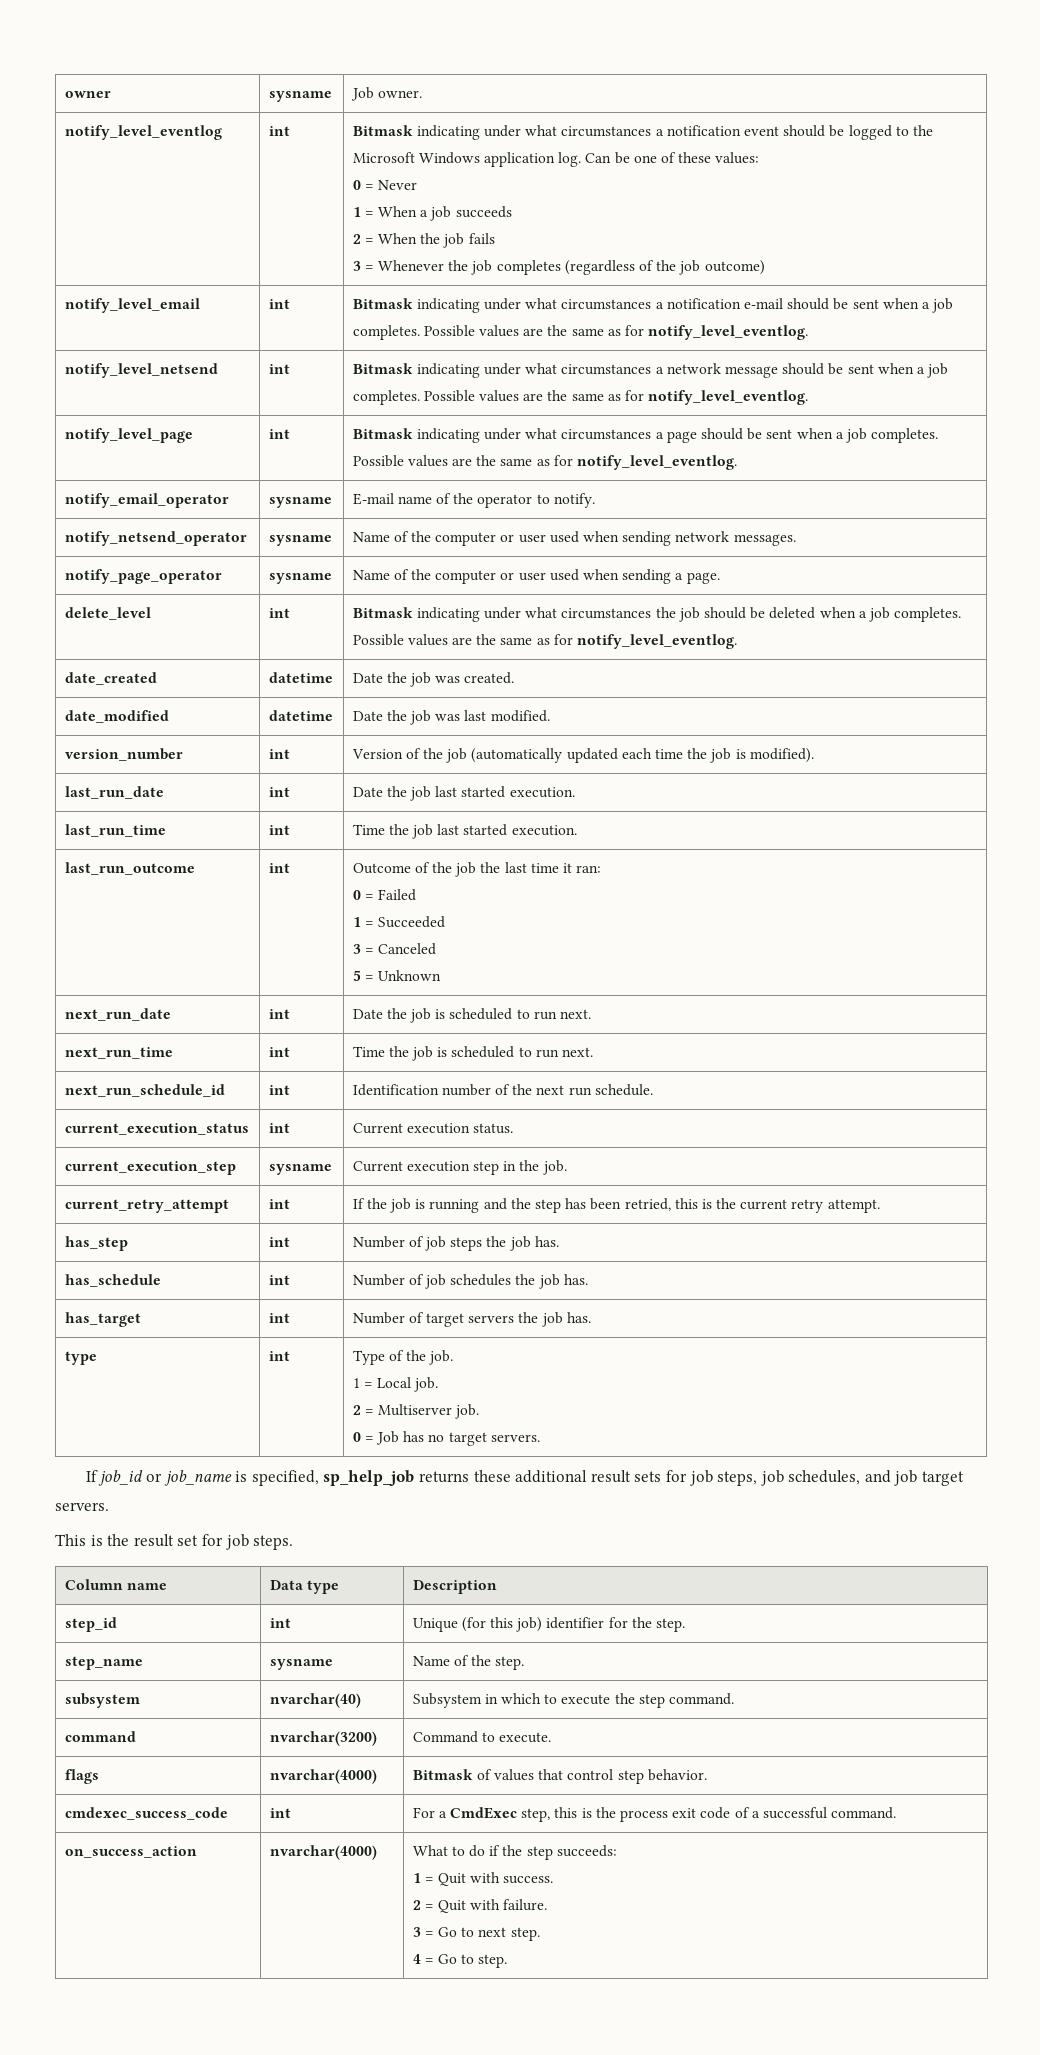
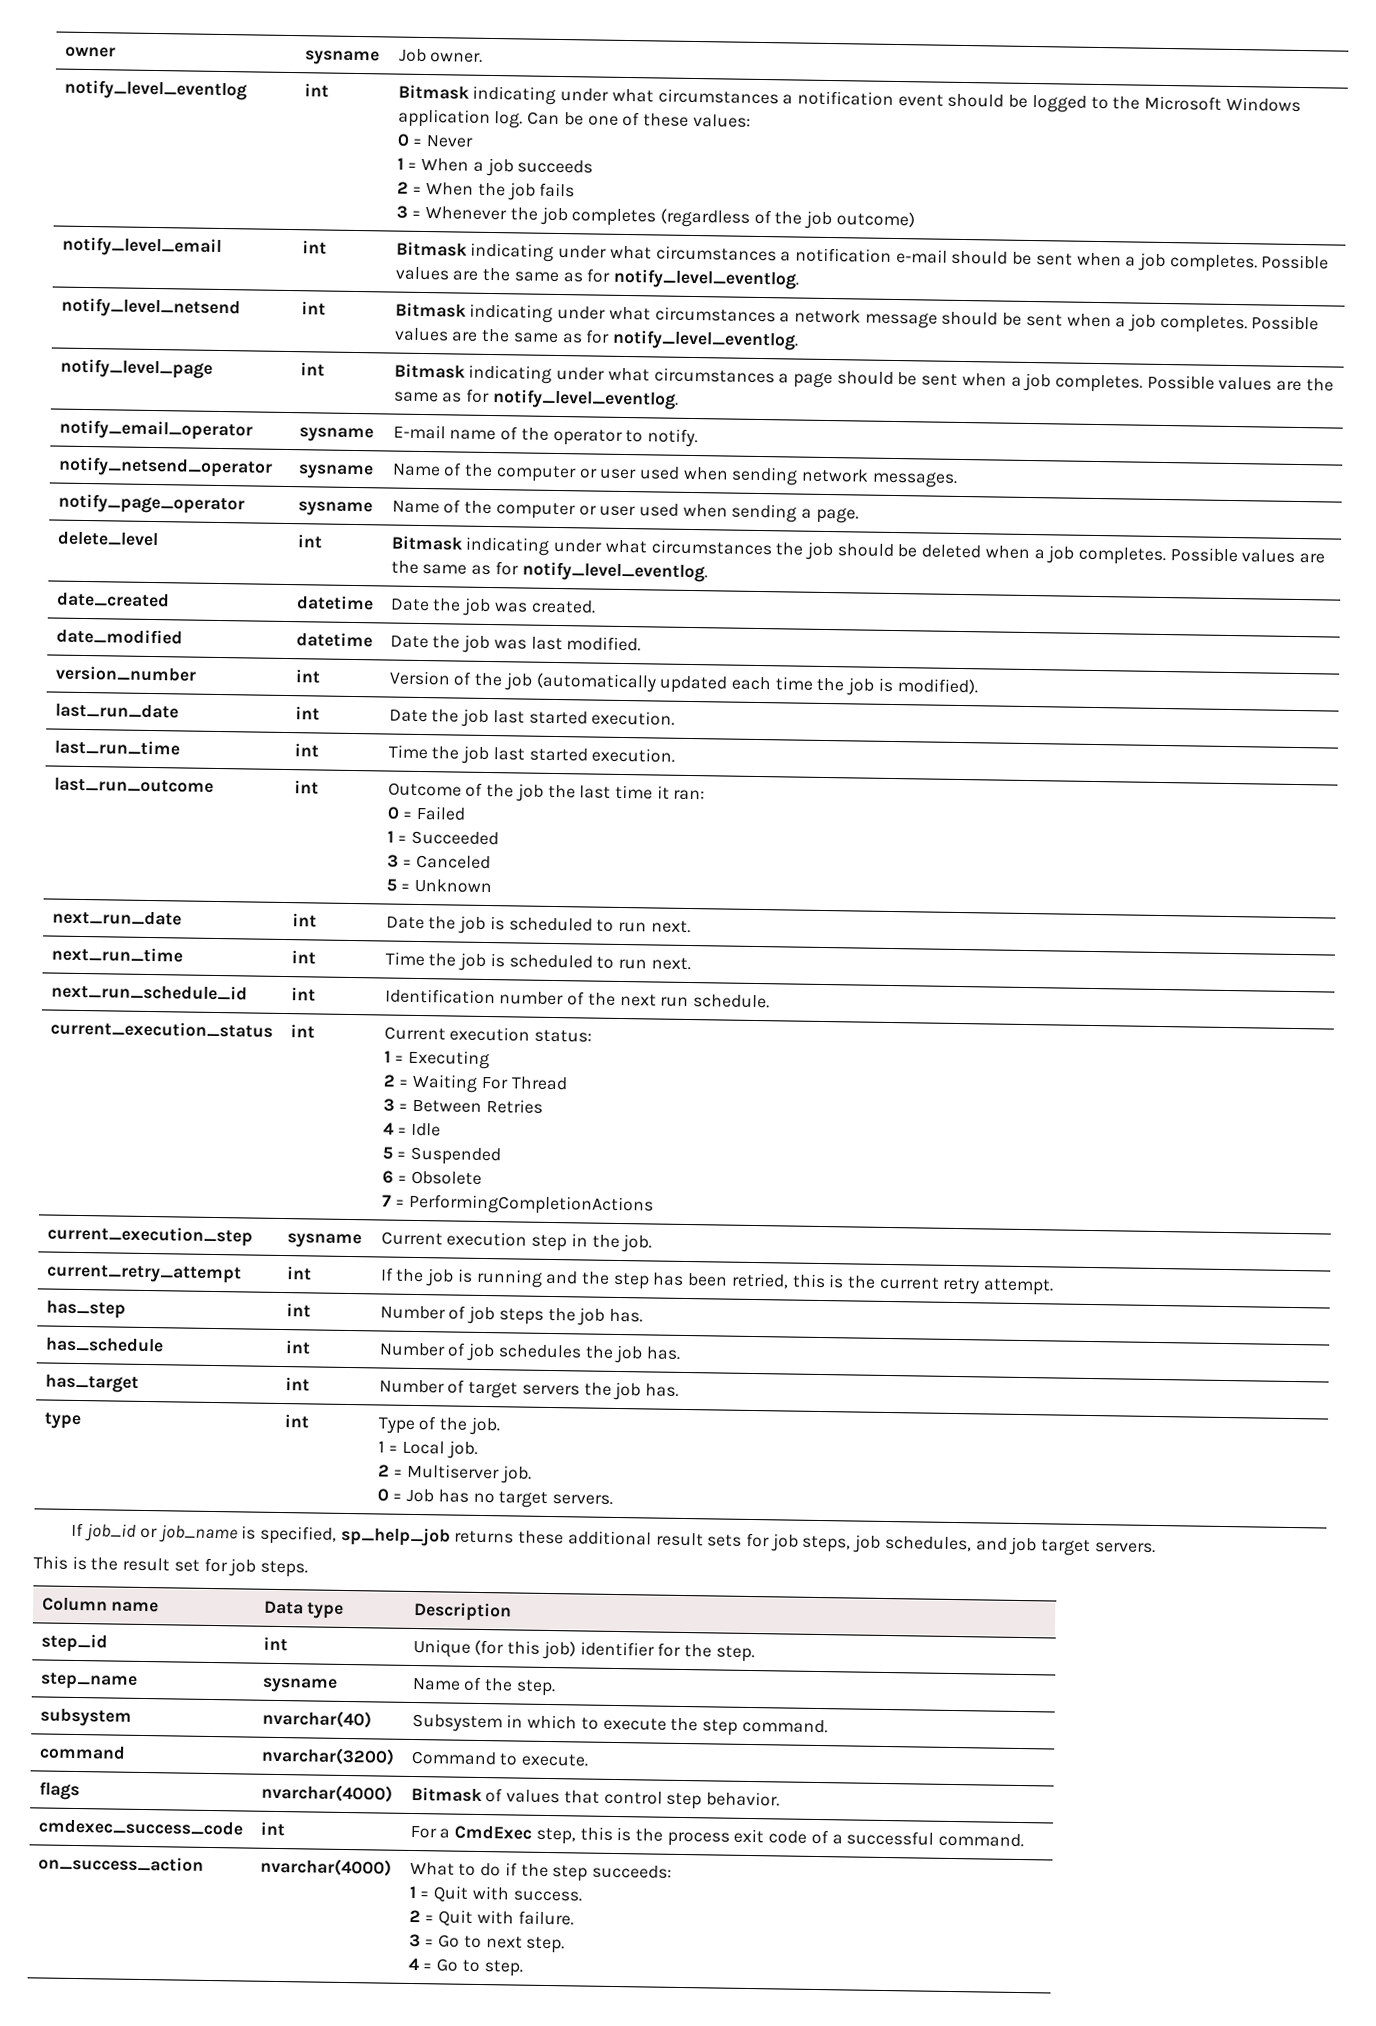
- current_execution_status | int | Current execution status.
+ current_execution_status | int | Current execution status:
+ 1 = Executing
+ 2 = Waiting For Thread
+ 3 = Between Retries
+ 4 = Idle
+ 5 = Suspended
+ 6 = Obsolete
+ 7 = PerformingCompletionActions

